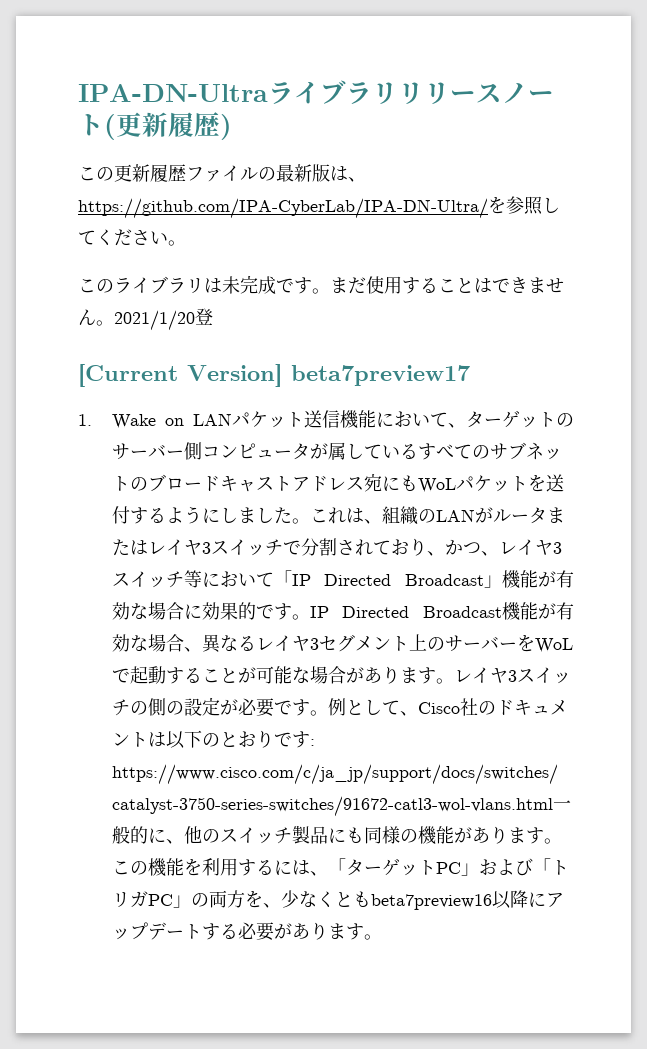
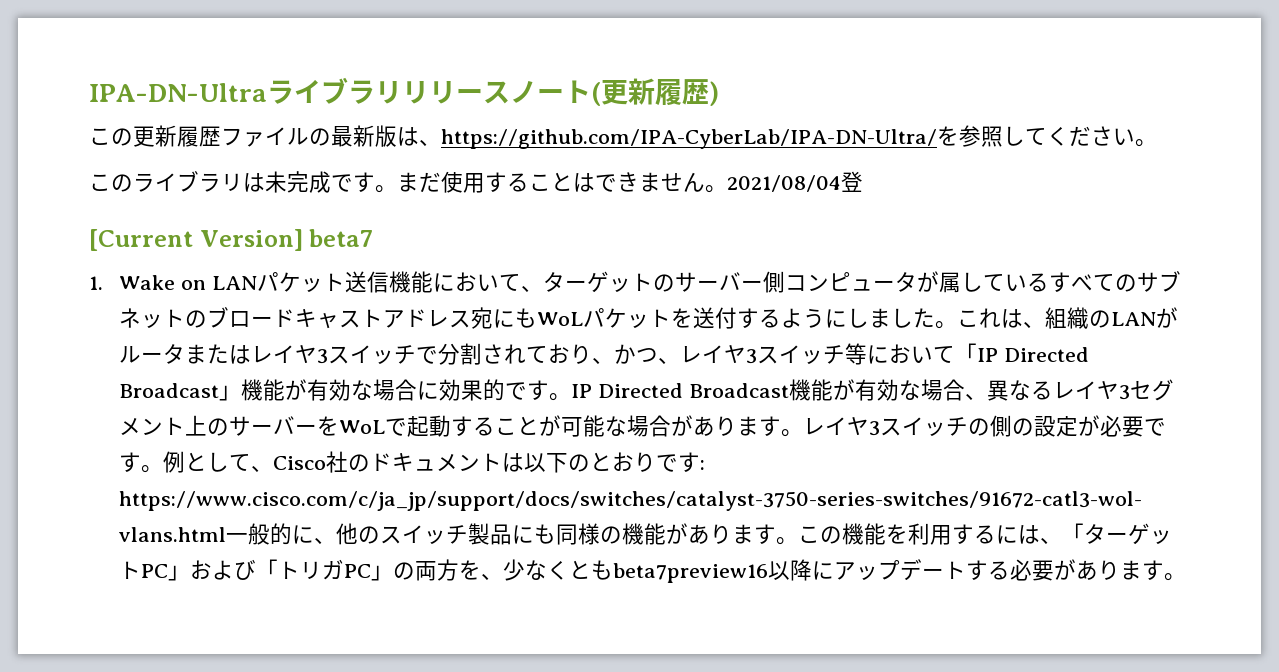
- 2021/1/20登
+ 2021/08/04登
- [Current Version] beta7preview17
+ [Current Version] beta7

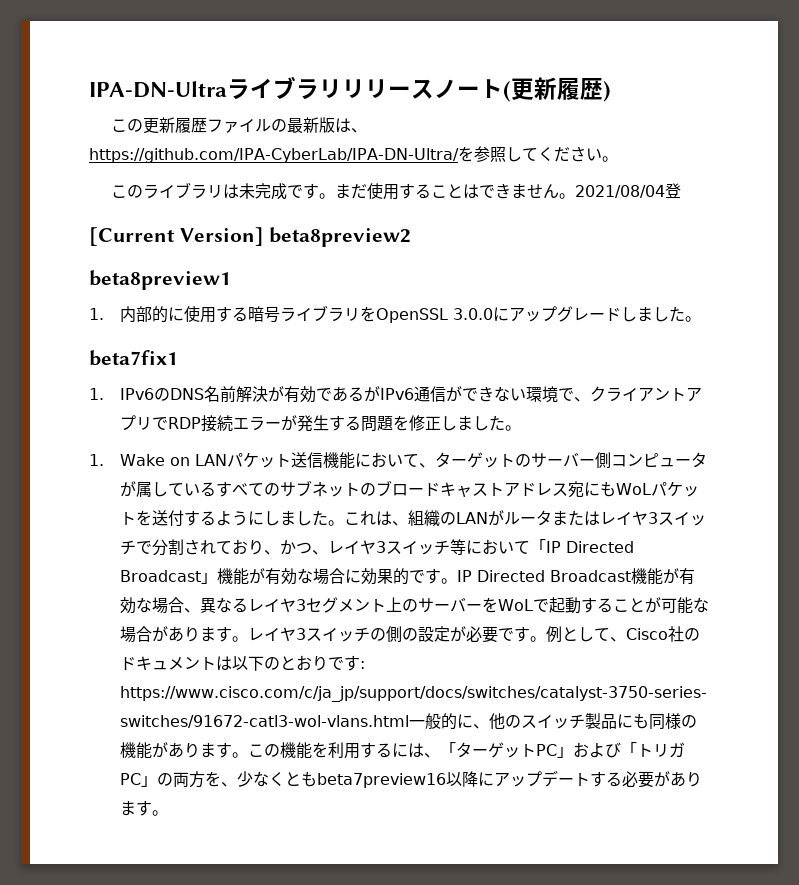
- [Current Version] beta7
+ [Current Version] beta8preview2
+ beta8preview1
+ 1.内部的に使用する暗号ライブラリをOpenSSL 3.0.0にアップグレードしました。
+ beta7fix1
+ 1. IPv6のDNS名前解決が有効であるがIPv6通信ができない環境で、クライアントアプリでRDP接続エラーが発生する問題を修正しました。

